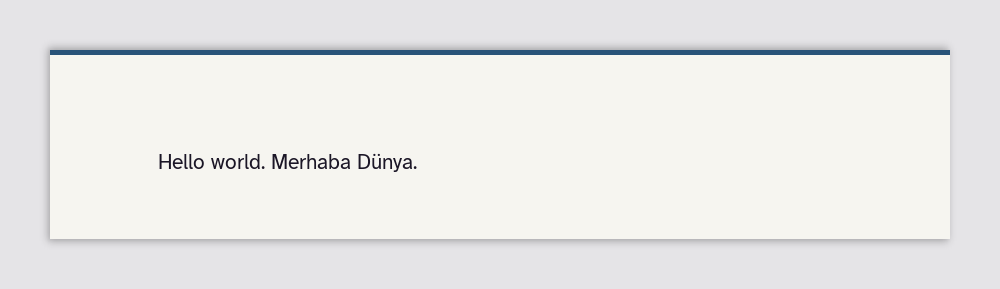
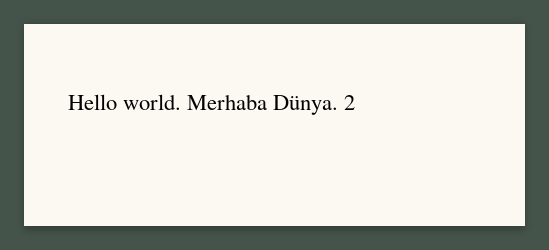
+ 2

